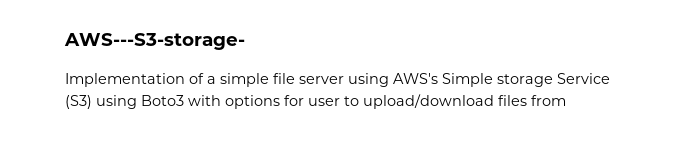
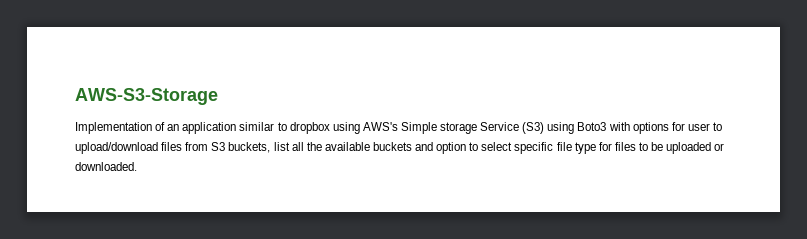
- AWS---S3-storage-
+ AWS-S3-Storage
- Implementation of a simple file server using AWS's Simple storage Service (S3) using Boto3 with options for user to upload/download files from
+ Implementation of an application similar to dropbox using AWS's Simple storage Service (S3) using Boto3 with options for user to upload/download files from S3 buckets, list all the available buckets and option to select specific file type for files to be uploaded or downloaded.

